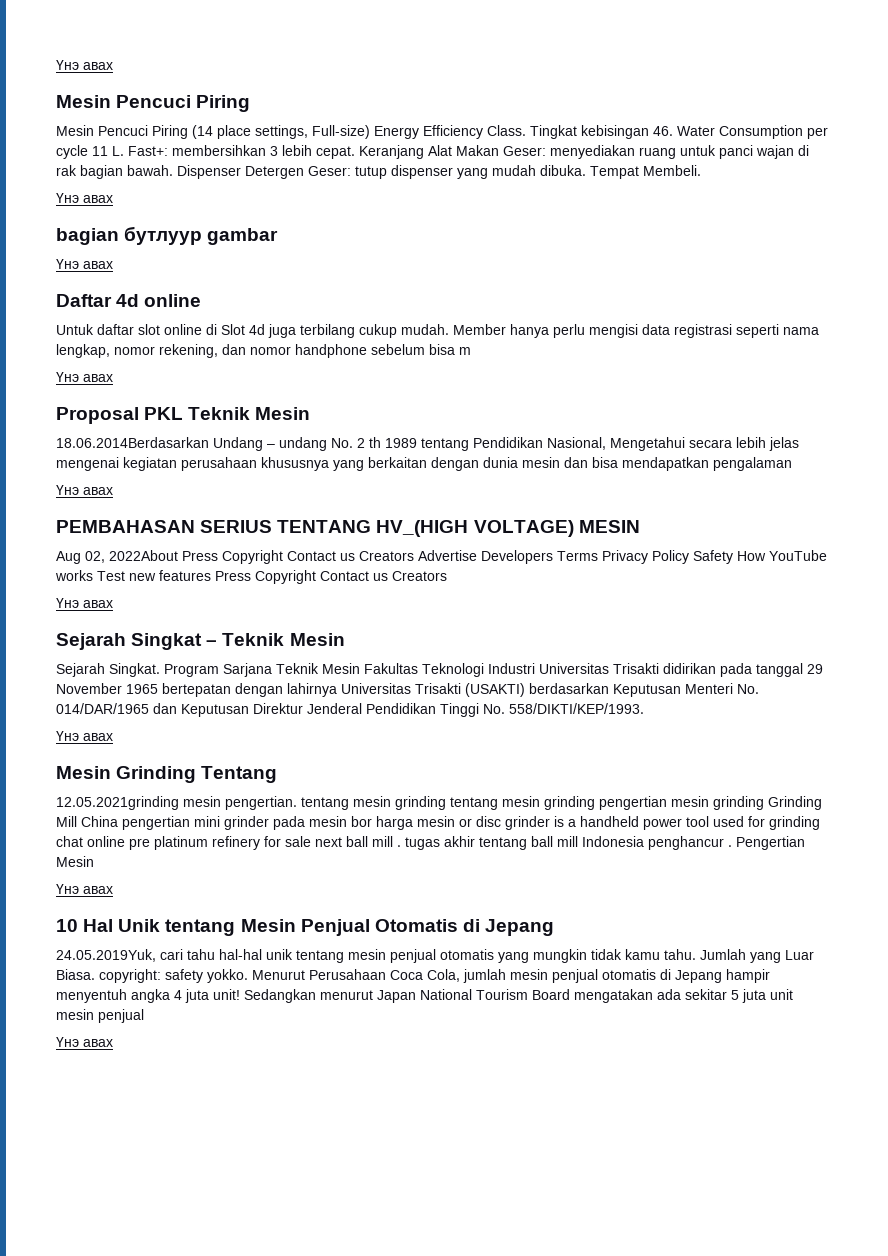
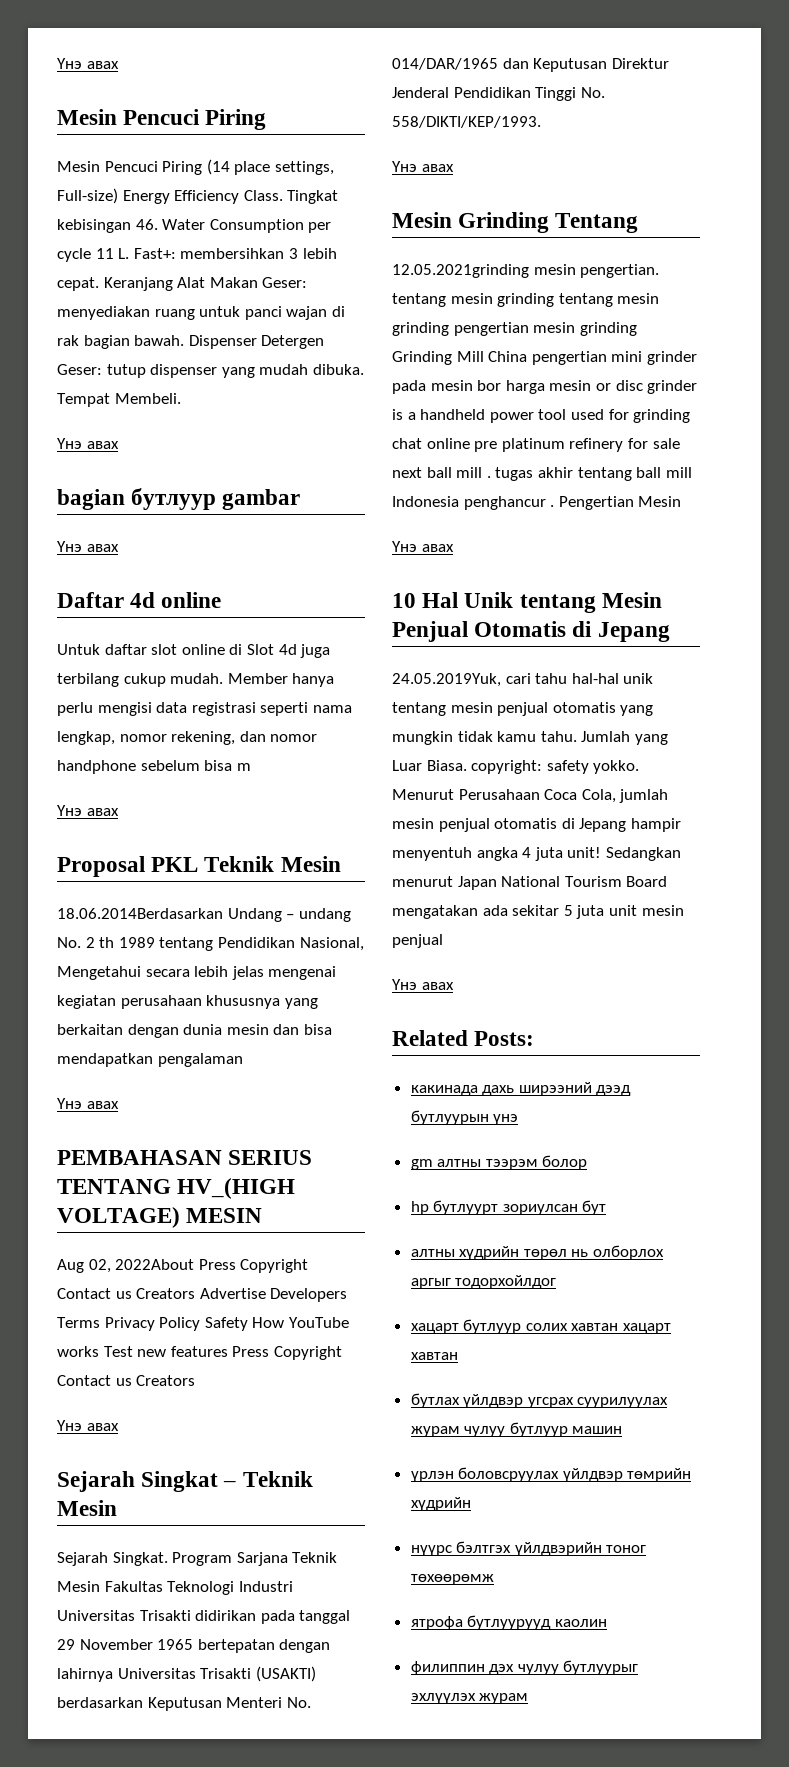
+ Related Posts:
+ какинада дахь ширээний дээд бутлуурын үнэ
+ gm алтны тээрэм болор
+ hp бутлуурт зориулсан бут
+ алтны хүдрийн төрөл нь олборлох аргыг тодорхойлдог
+ хацарт бутлуур солих хавтан хацарт хавтан
+ бутлах үйлдвэр угсрах суурилуулах журам чулуу бутлуур машин
+ үрлэн боловсруулах үйлдвэр төмрийн хүдрийн
+ нүүрс бэлтгэх үйлдвэрийн тоног төхөөрөмж
+ ятрофа бутлуурууд каолин
+ филиппин дэх чулуу бутлуурыг эхлүүлэх журам

